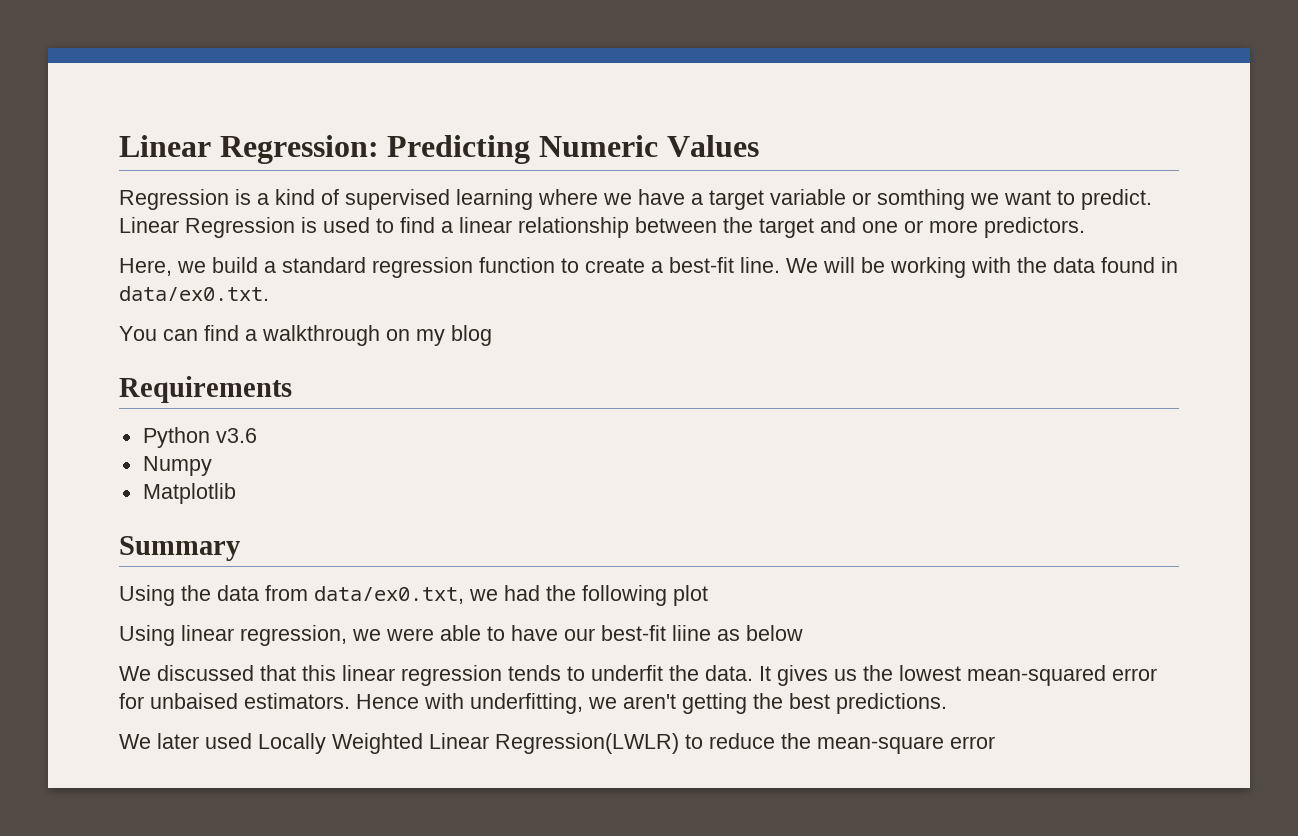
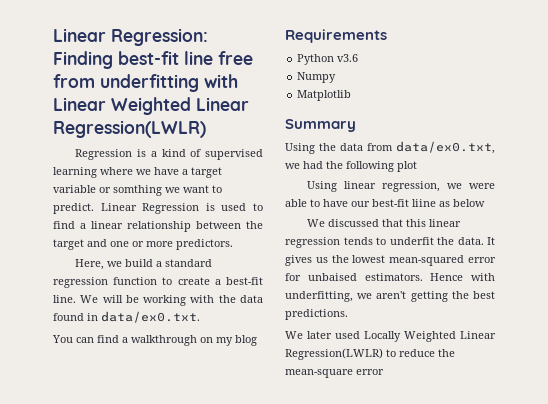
- Linear Regression: Predicting Numeric Values
+ Linear Regression: Finding best-fit line free from underfitting with Linear Weighted Linear Regression(LWLR)

